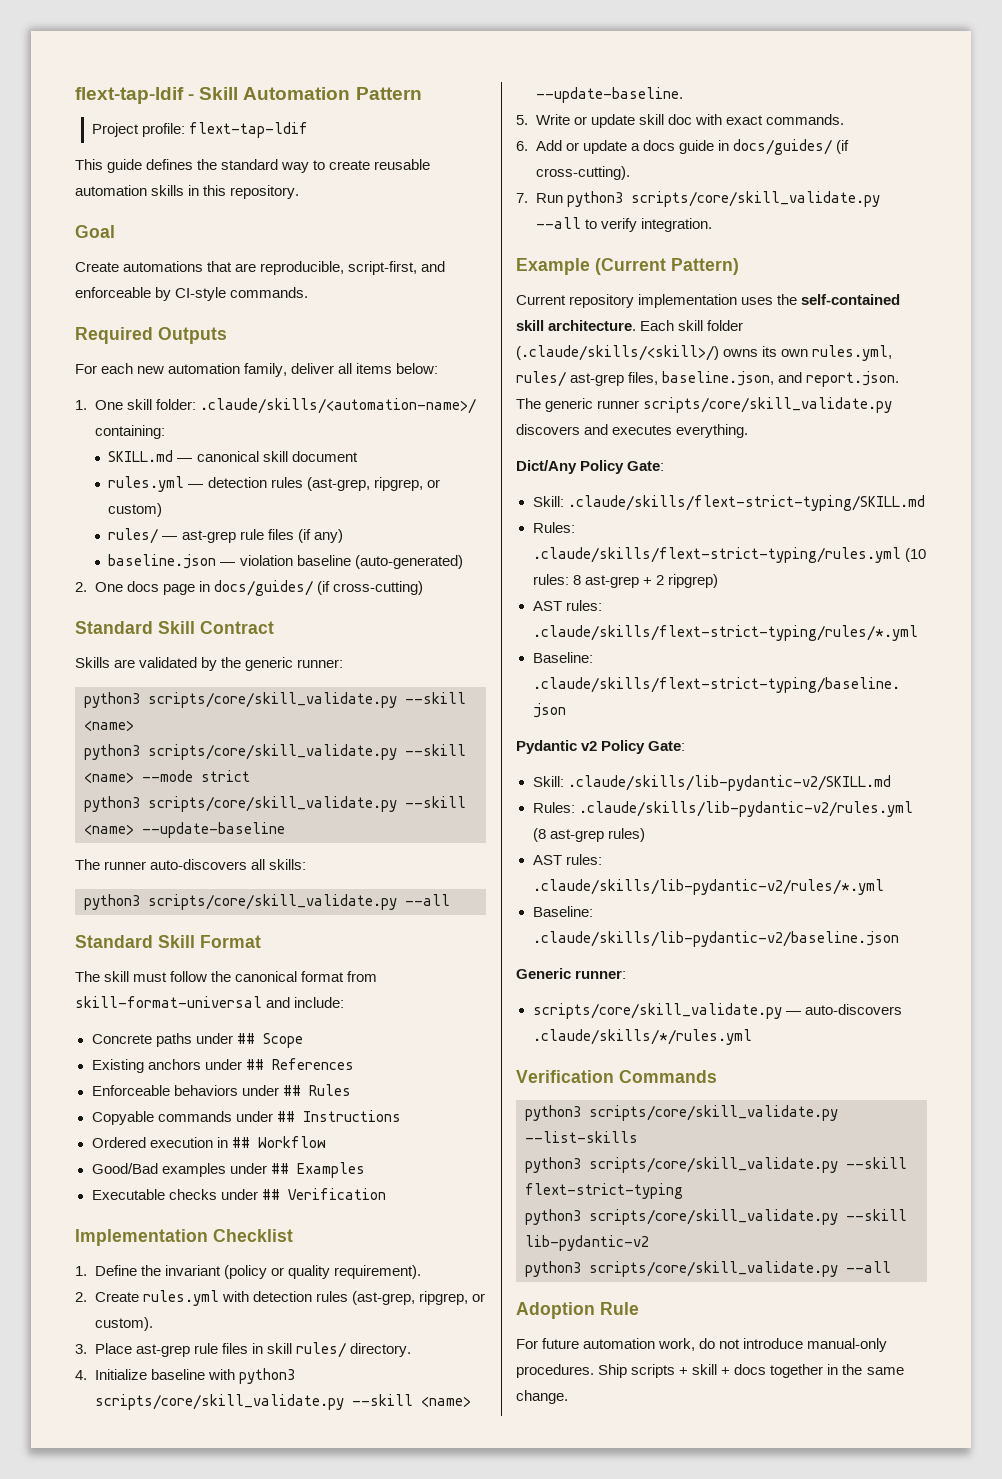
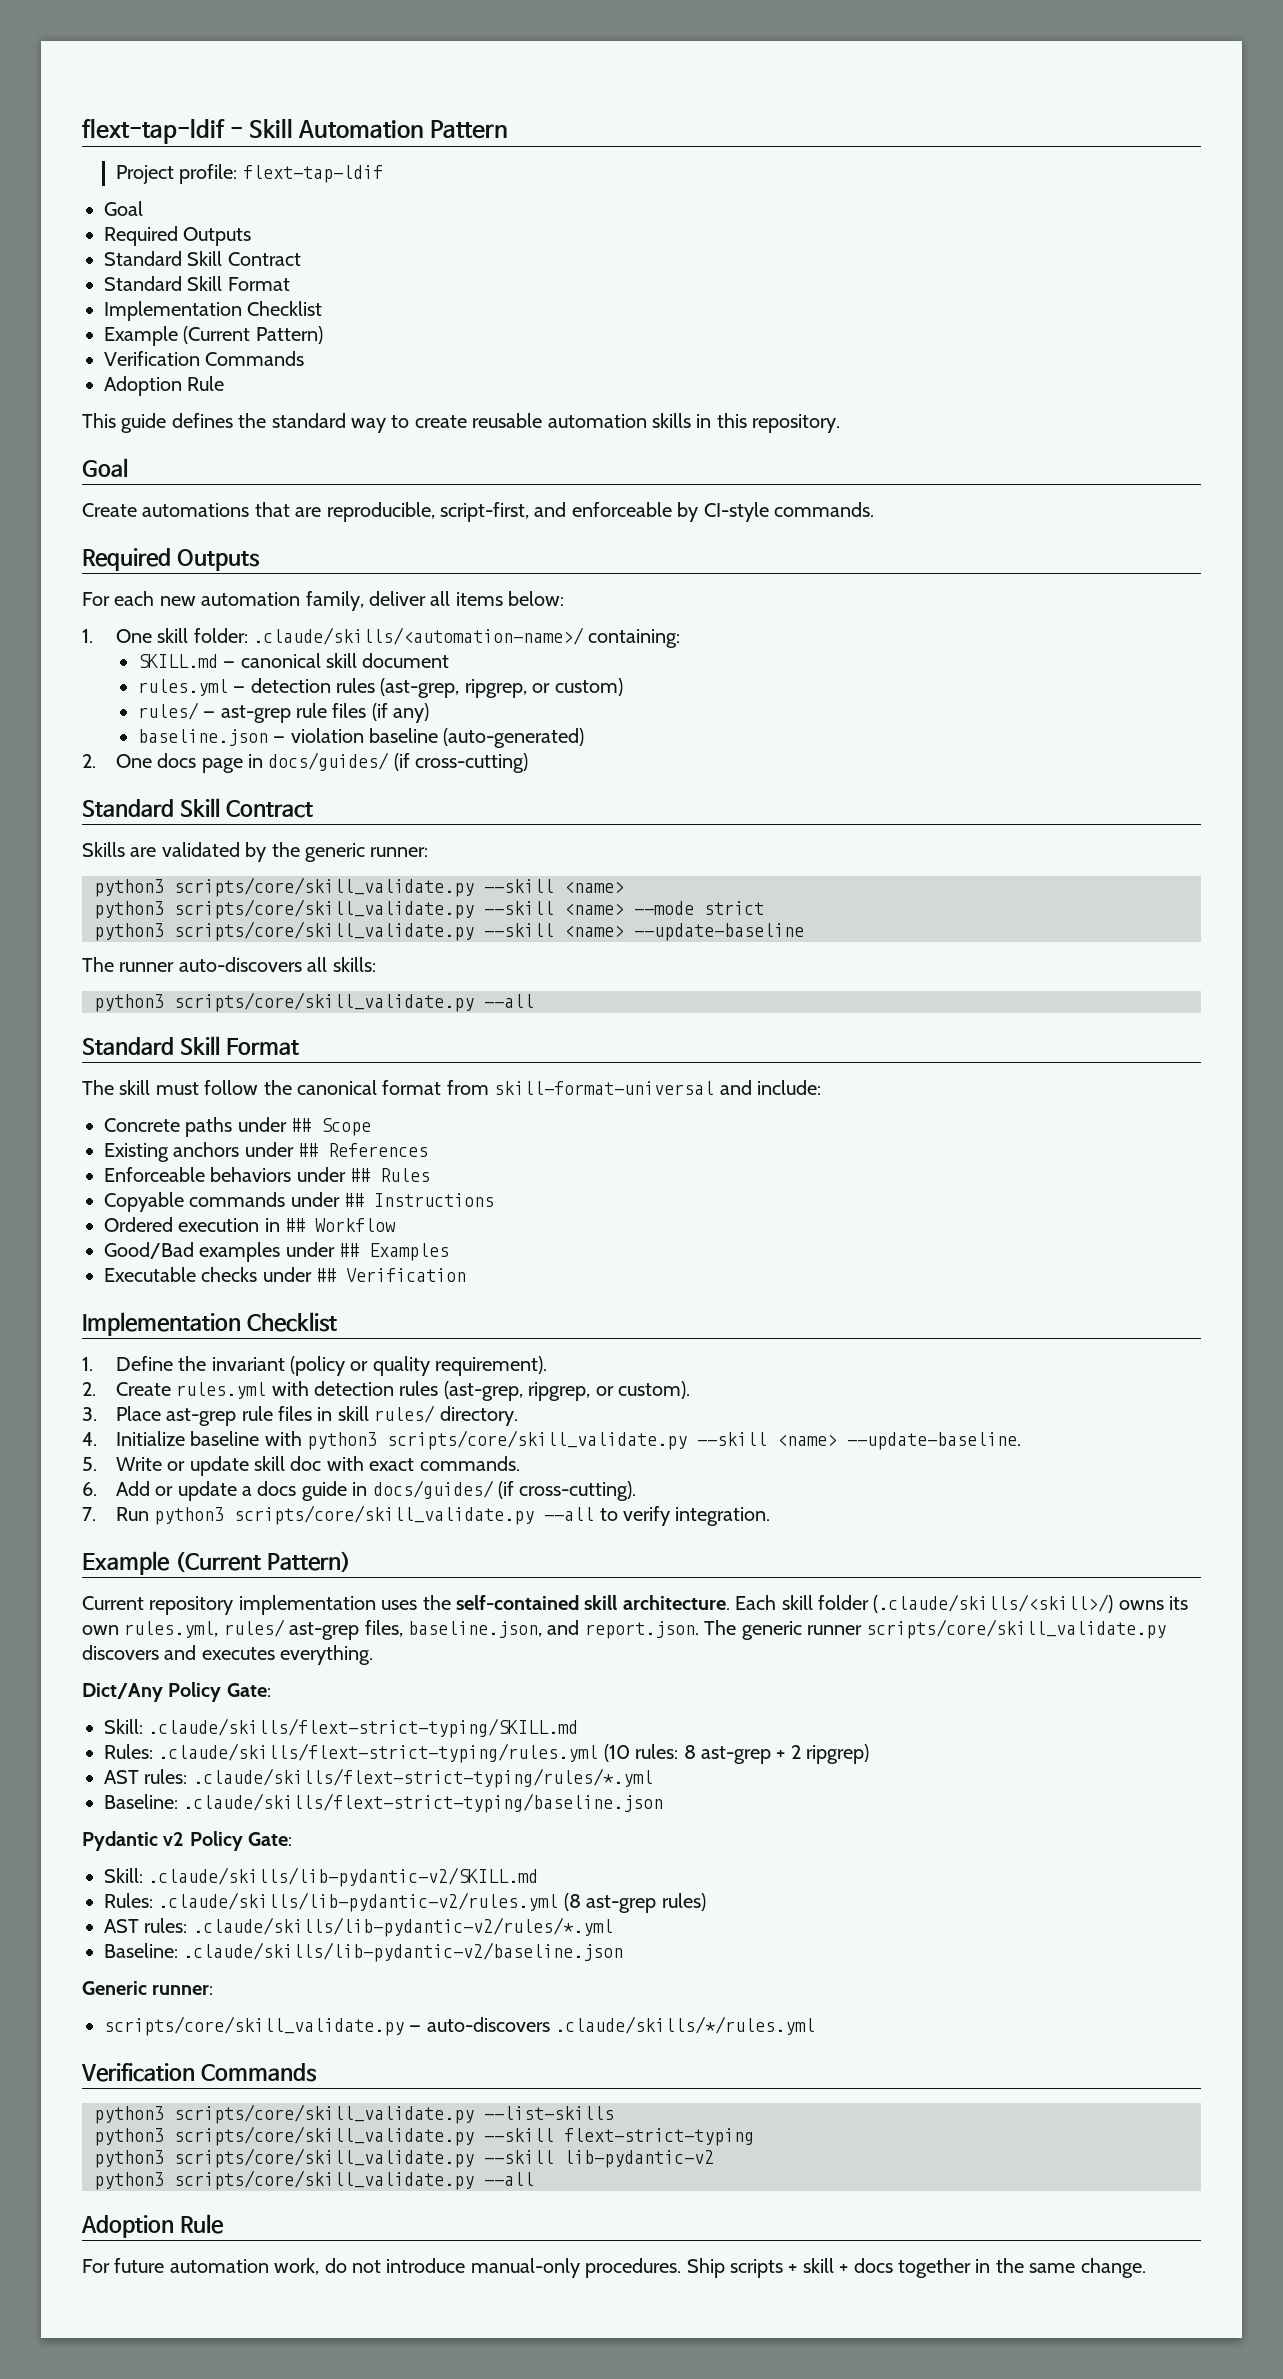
  Project profile: flext-tap-ldif
+ Goal
+ Required Outputs
+ Standard Skill Contract
+ Standard Skill Format
+ Implementation Checklist
+ Example (Current Pattern)
+ Verification Commands
+ Adoption Rule

